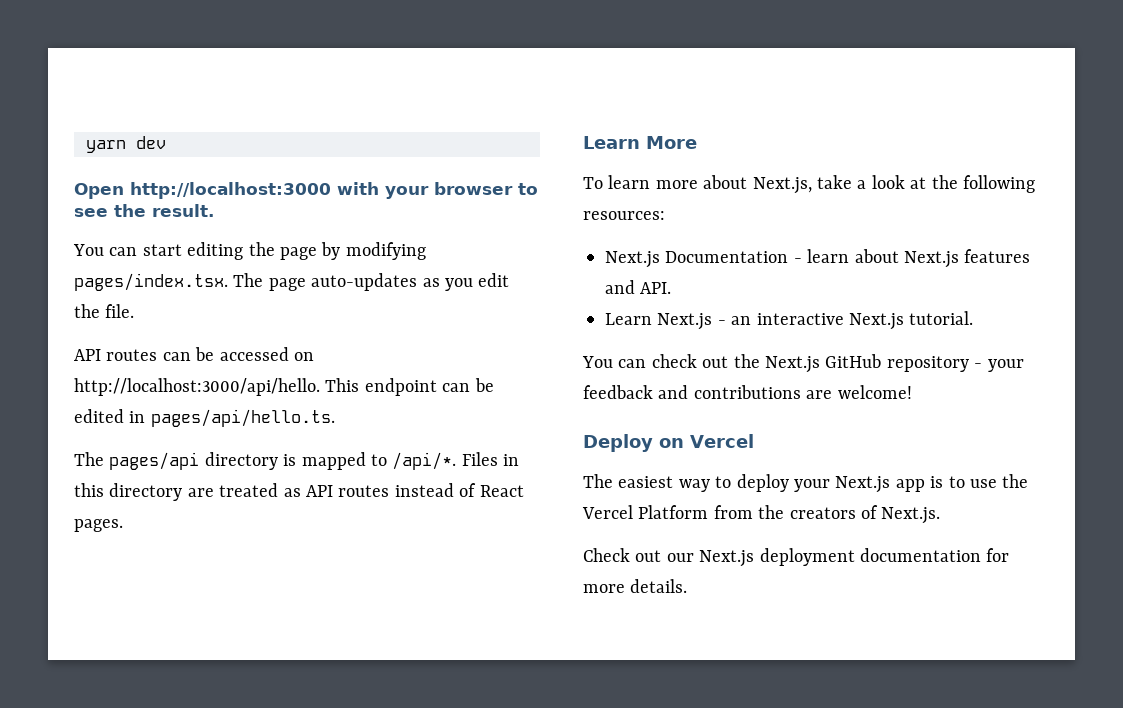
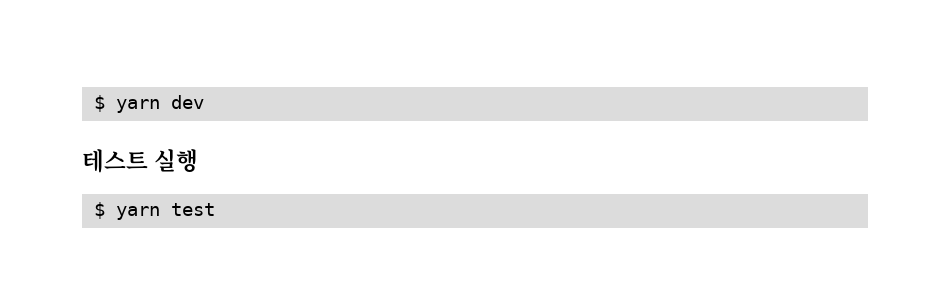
- yarn dev
+ $ yarn dev
- Open http://localhost:3000 with your browser to see the result.
- You can start editing the page by modifying pages/index.tsx. The page auto-updates as you edit the file.
- API routes can be accessed on http://localhost:3000/api/hello. This endpoint can be edited in pages/api/hello.ts.
- The pages/api directory is mapped to /api/*. Files in this directory are treated as API routes instead of React pages.
- Learn More
- To learn more about Next.js, take a look at the following resources:
- Next.js Documentation - learn about Next.js features and API.
- Learn Next.js - an interactive Next.js tutorial.
- You can check out the Next.js GitHub repository - your feedback and contributions are welcome!
- Deploy on Vercel
- The easiest way to deploy your Next.js app is to use the Vercel Platform from the creators of Next.js.
- Check out our Next.js deployment documentation for more details.
+ 테스트 실행
+ $ yarn test

